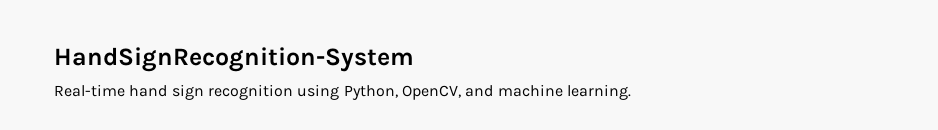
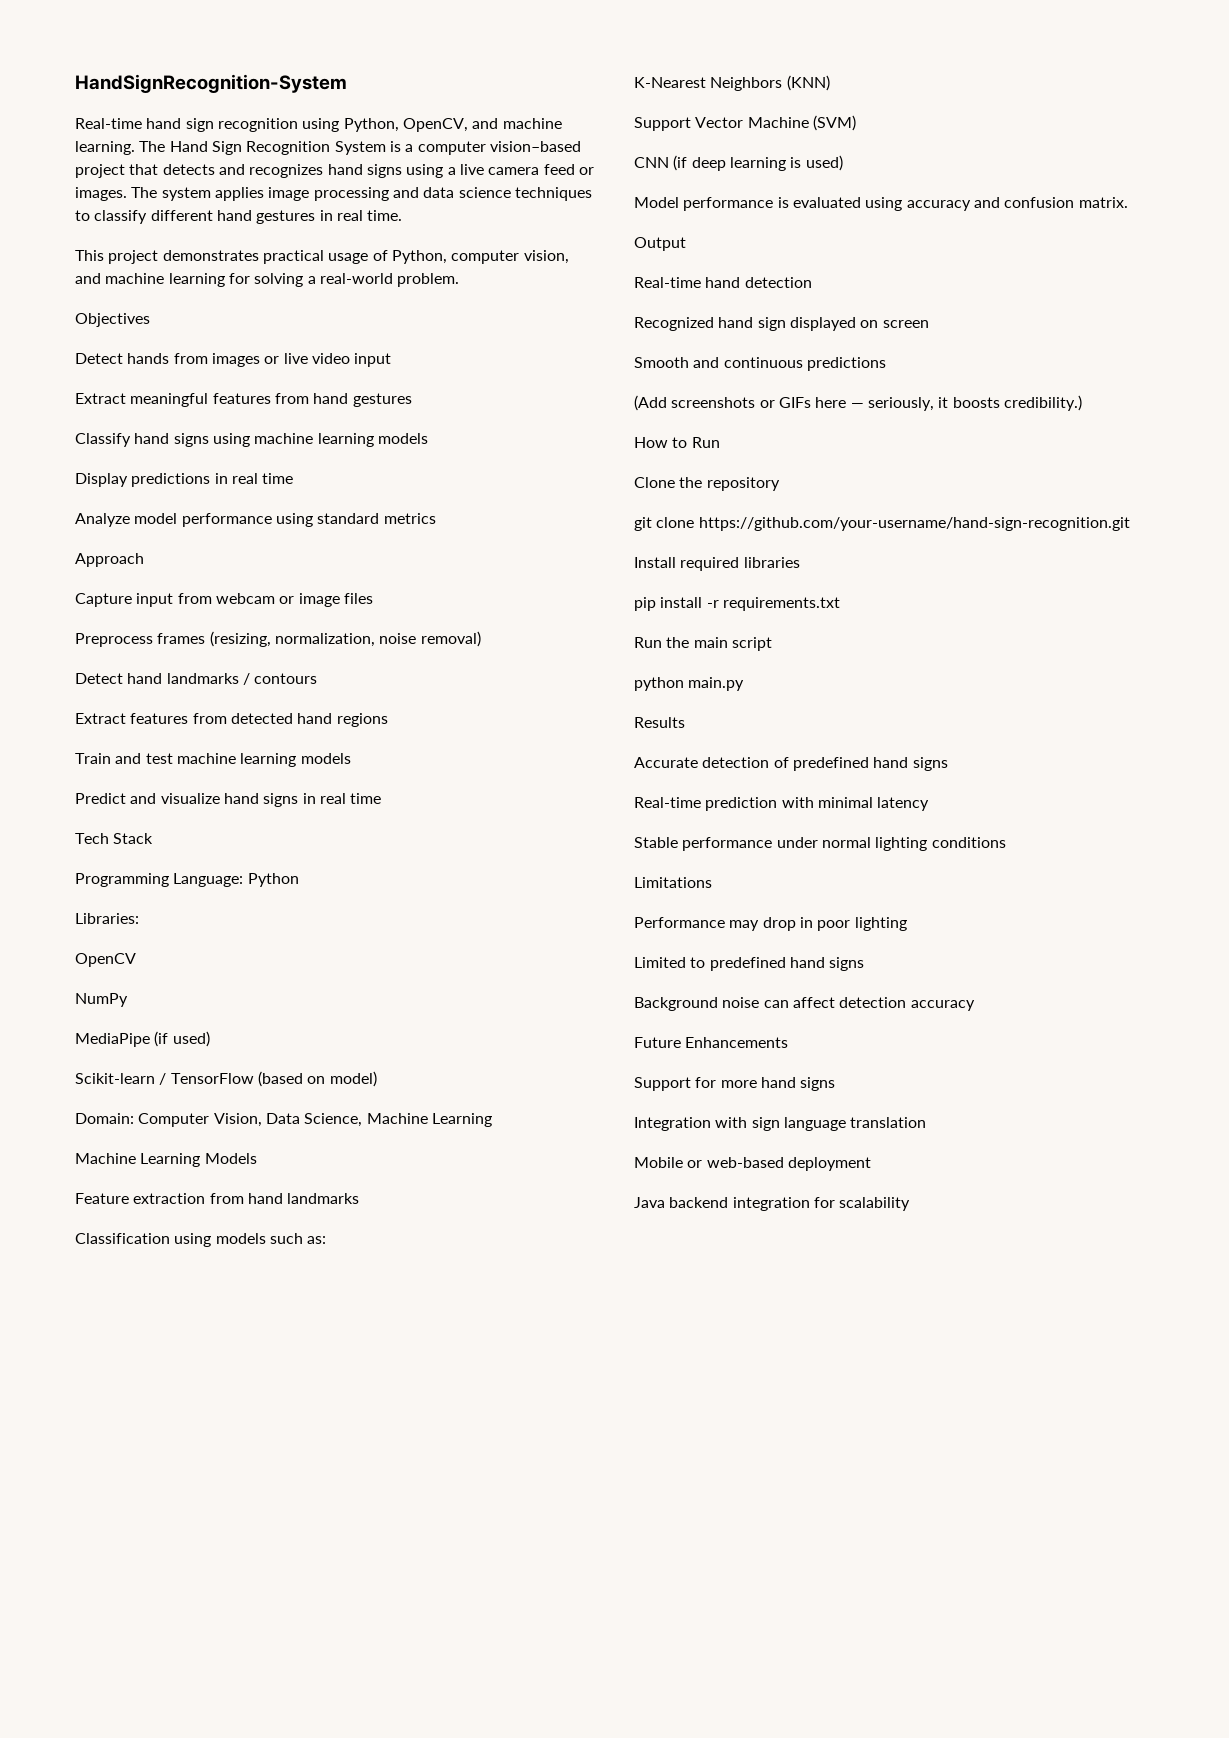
+ The Hand Sign Recognition System is a computer vision–based project that detects and recognizes hand signs using a live camera feed or images. The system applies image processing and data science techniques to classify different hand gestures in real time.
+ This project demonstrates practical usage of Python, computer vision, and machine learning for solving a real-world problem.
+ Objectives
+ Detect hands from images or live video input
+ Extract meaningful features from hand gestures
+ Classify hand signs using machine learning models
+ Display predictions in real time
+ Analyze model performance using standard metrics
+ Approach
+ Capture input from webcam or image files
+ Preprocess frames (resizing, normalization, noise removal)
+ Detect hand landmarks / contours
+ Extract features from detected hand regions
+ Train and test machine learning models
+ Predict and visualize hand signs in real time
+ Tech Stack
+ Programming Language: Python
+ Libraries:
+ OpenCV
+ NumPy
+ MediaPipe (if used)
+ Scikit-learn / TensorFlow (based on model)
+ Domain: Computer Vision, Data Science, Machine Learning
+ Machine Learning Models
+ Feature extraction from hand landmarks
+ Classification using models such as:
+ K-Nearest Neighbors (KNN)
+ Support Vector Machine (SVM)
+ CNN (if deep learning is used)
+ Model performance is evaluated using accuracy and confusion matrix.
+ Output
+ Real-time hand detection
+ Recognized hand sign displayed on screen
+ Smooth and continuous predictions
+ (Add screenshots or GIFs here — seriously, it boosts credibility.)
+ How to Run
+ Clone the repository
+ git clone https://github.com/your-username/hand-sign-recognition.git
+ Install required libraries
+ pip install -r requirements.txt
+ Run the main script
+ python main.py
+ Results
+ Accurate detection of predefined hand signs
+ Real-time prediction with minimal latency
+ Stable performance under normal lighting conditions
+ Limitations
+ Performance may drop in poor lighting
+ Limited to predefined hand signs
+ Background noise can affect detection accuracy
+ Future Enhancements
+ Support for more hand signs
+ Integration with sign language translation
+ Mobile or web-based deployment
+ Java backend integration for scalability

